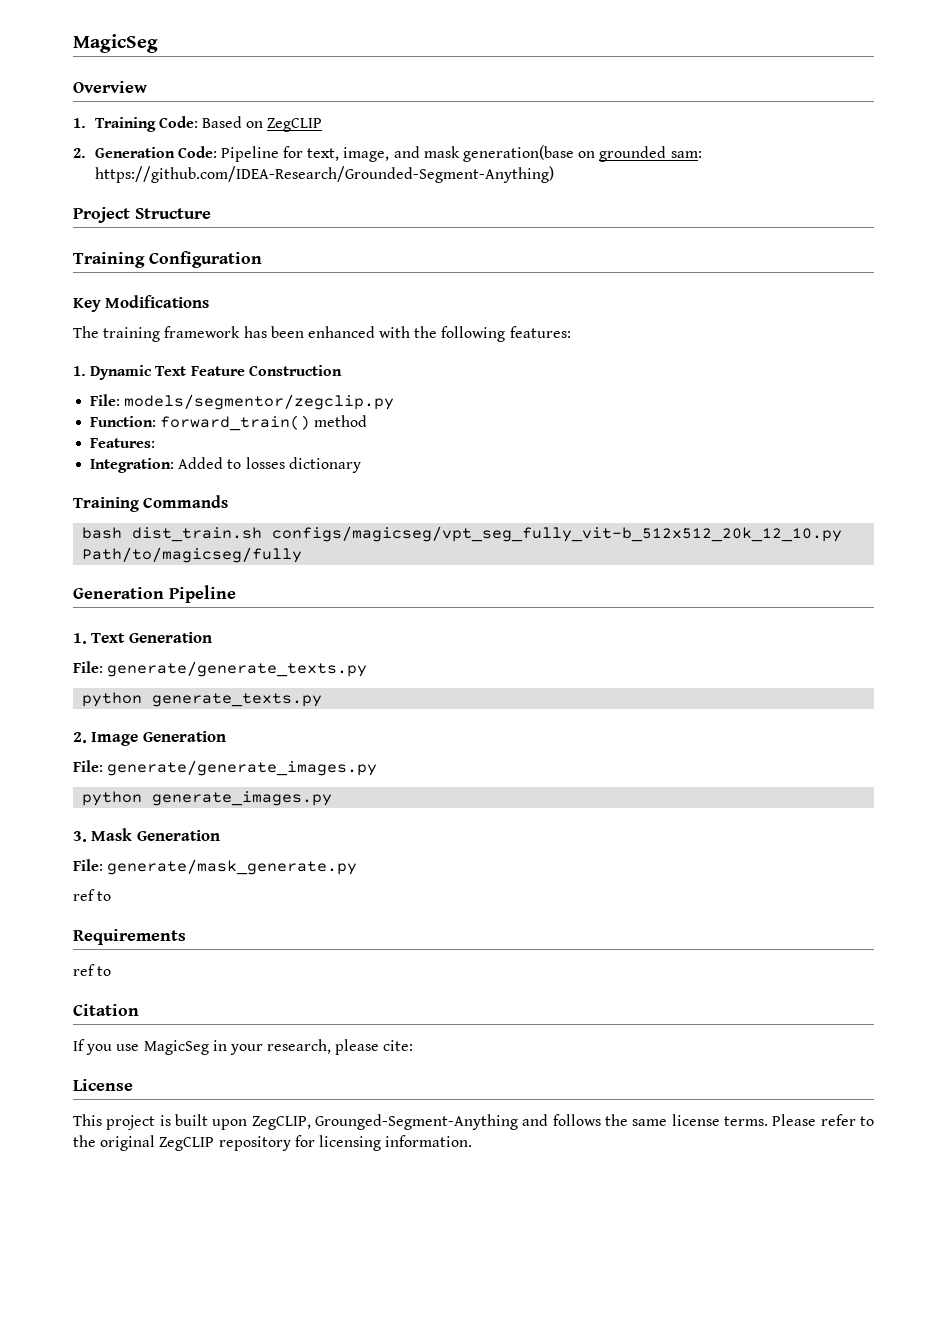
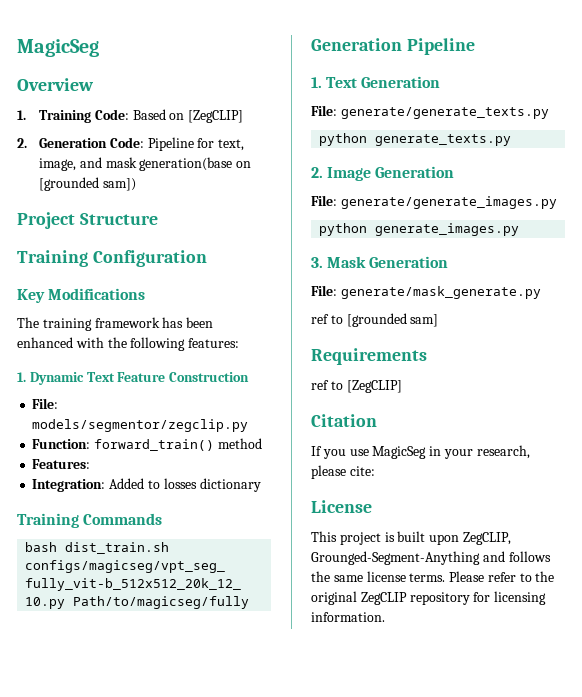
- 1. Training Code: Based on ZegCLIP
+ 1. Training Code: Based on [ZegCLIP]
- 2. Generation Code: Pipeline for text, image, and mask generation(base on grounded sam: https://github.com/IDEA-Research/Grounded-Segment-Anything)
+ 2. Generation Code: Pipeline for text, image, and mask generation(base on [grounded sam])
  File: generate/mask_generate.py
- ref to
+ ref to [grounded sam]
  Requirements
- ref to
+ ref to [ZegCLIP]

